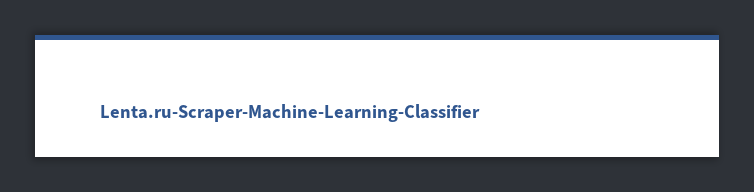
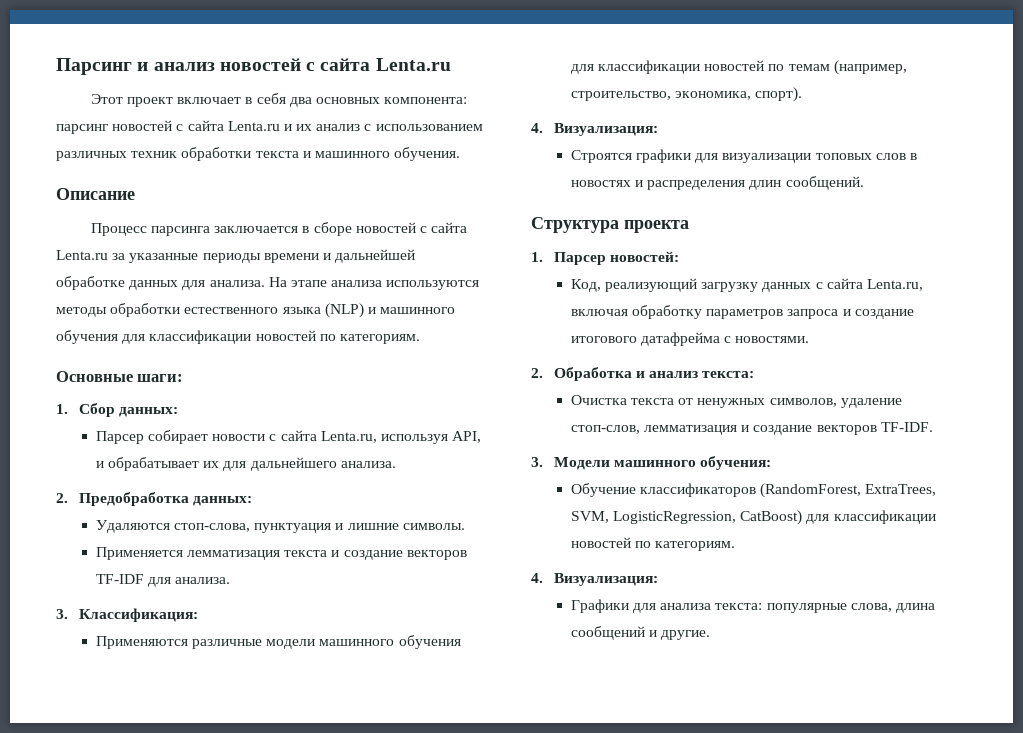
- Lenta.ru-Scraper-Machine-Learning-Classifier
+ Парсинг и анализ новостей с сайта Lenta.ru
+ Этот проект включает в себя два основных компонента: парсинг новостей с сайта Lenta.ru и их анализ с использованием различных техник обработки текста и машинного обучения.
+ Описание
+ Процесс парсинга заключается в сборе новостей с сайта Lenta.ru за указанные периоды времени и дальнейшей обработке данных для анализа. На этапе анализа используются методы обработки естественного языка (NLP) и машинного обучения для классификации новостей по категориям.
+ Основные шаги:
+ 1. Сбор данных:
+ Парсер собирает новости с сайта Lenta.ru, используя API, и обрабатывает их для дальнейшего анализа.
+ 2. Предобработка данных:
+ Удаляются стоп-слова, пунктуация и лишние символы.
+ Применяется лемматизация текста и создание векторов TF-IDF для анализа.
+ 3. Классификация:
+ Применяются различные модели машинного обучения для классификации новостей по темам (например, строительство, экономика, спорт).
+ 4. Визуализация:
+ Строятся графики для визуализации топовых слов в новостях и распределения длин сообщений.
+ Структура проекта
+ 1. Парсер новостей:
+ Код, реализующий загрузку данных с сайта Lenta.ru, включая обработку параметров запроса и создание итогового датафрейма с новостями.
+ 2. Обработка и анализ текста:
+ Очистка текста от ненужных символов, удаление стоп-слов, лемматизация и создание векторов TF-IDF.
+ 3. Модели машинного обучения:
+ Обучение классификаторов (RandomForest, ExtraTrees, SVM, LogisticRegression, CatBoost) для классификации новостей по категориям.
+ 4. Визуализация:
+ Графики для анализа текста: популярные слова, длина сообщений и другие.

